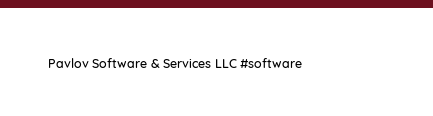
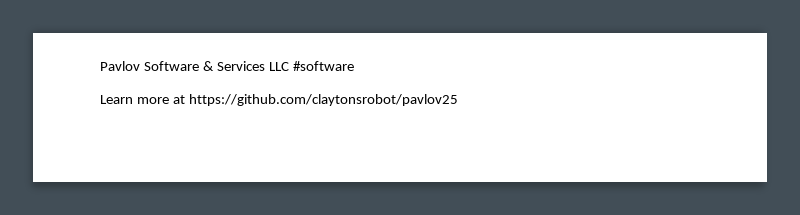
+ Learn more at https://github.com/claytonsrobot/pavlov25

